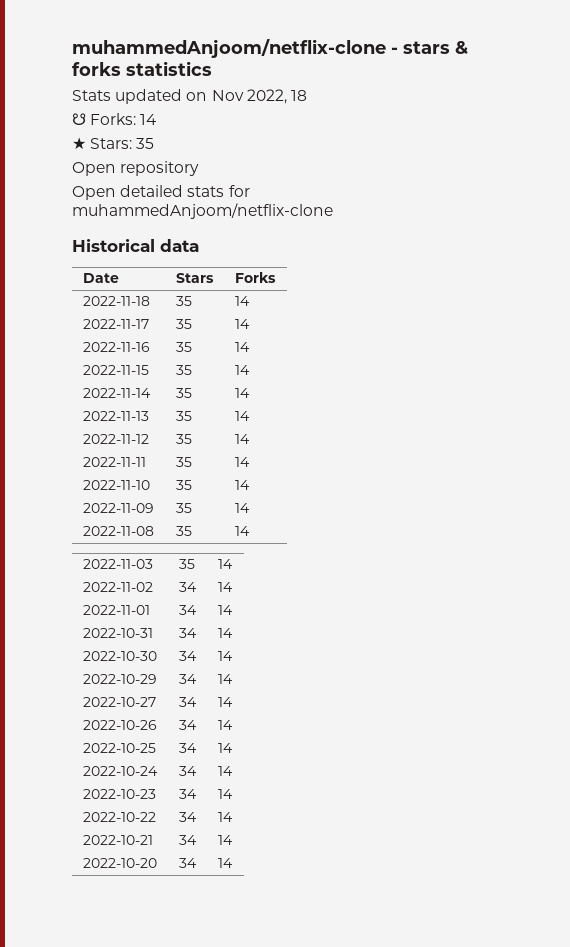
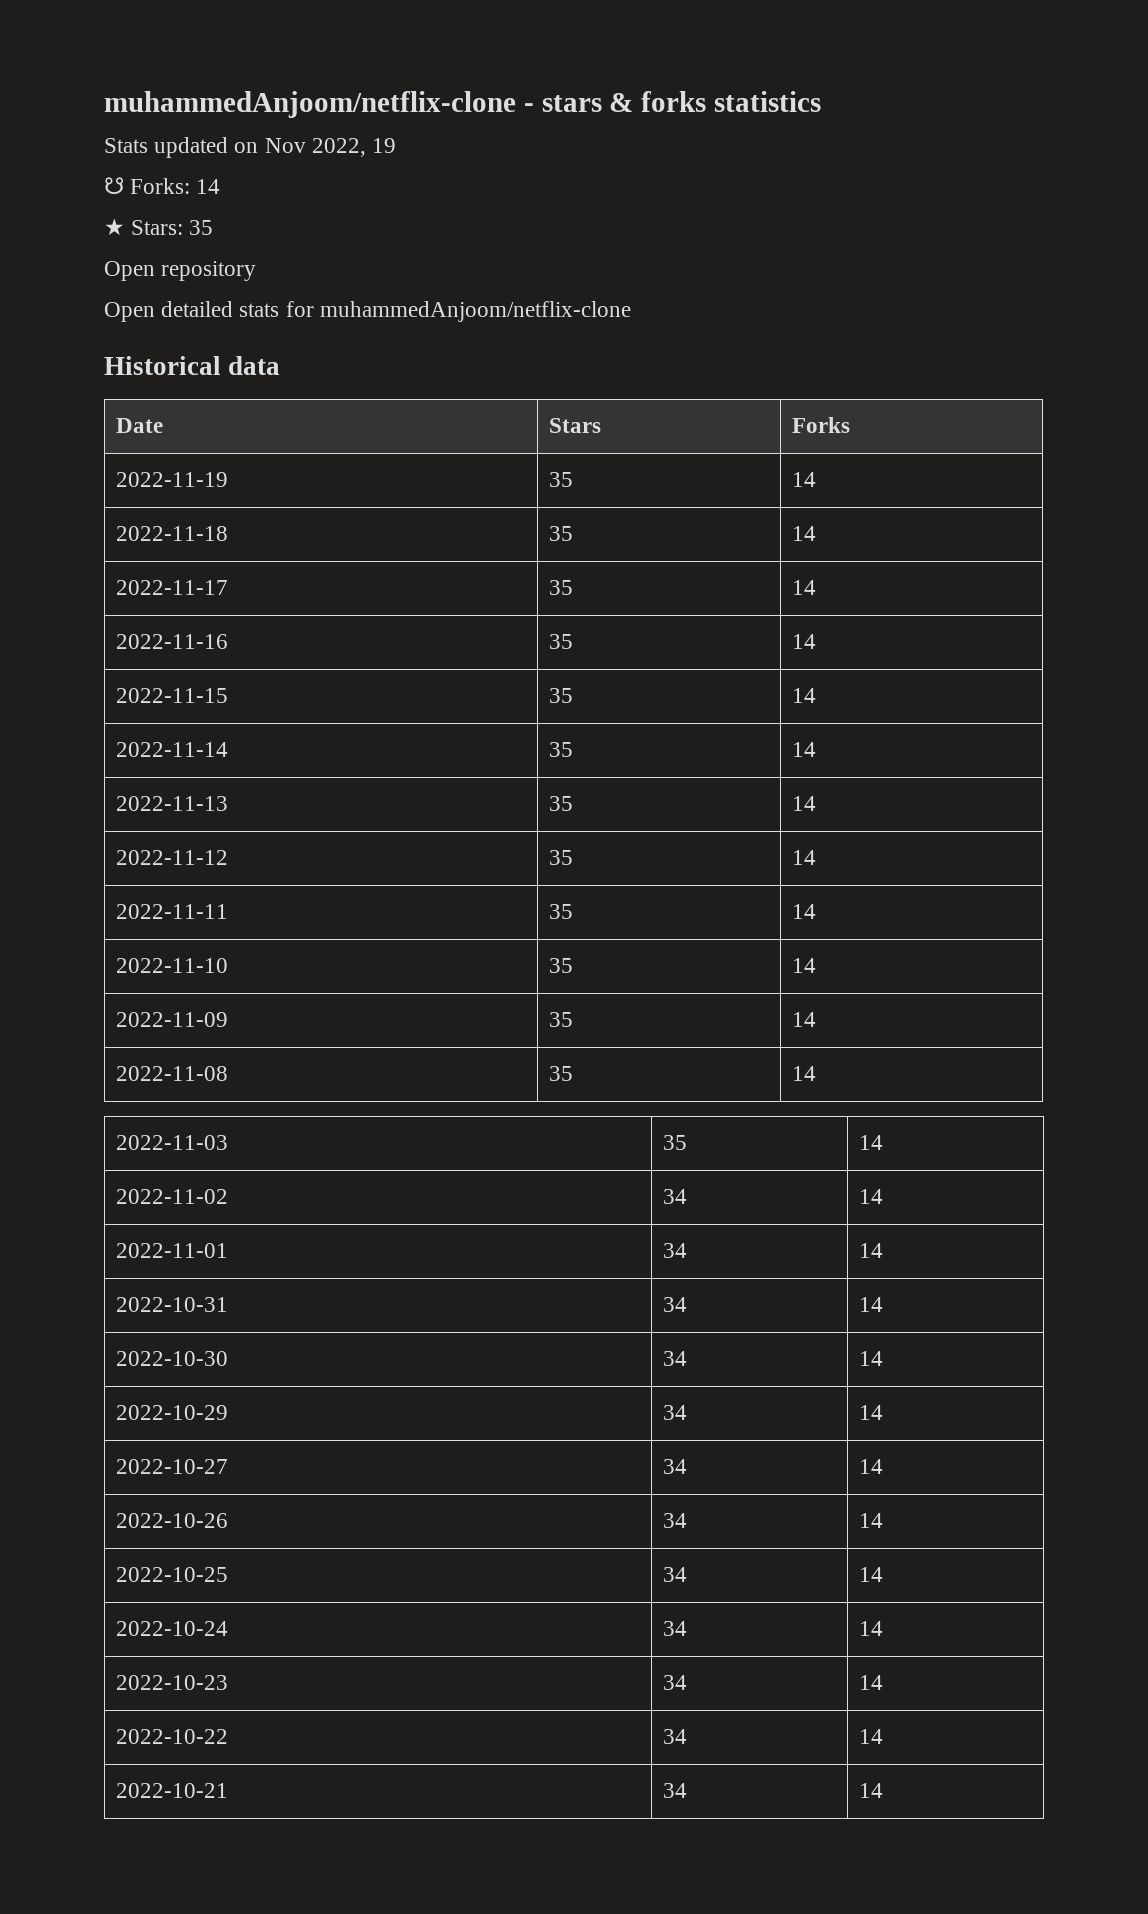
- Stats updated on Nov 2022, 18
+ Stats updated on Nov 2022, 19
+ 2022-11-19 | 35 | 14
- 2022-10-20 | 34 | 14

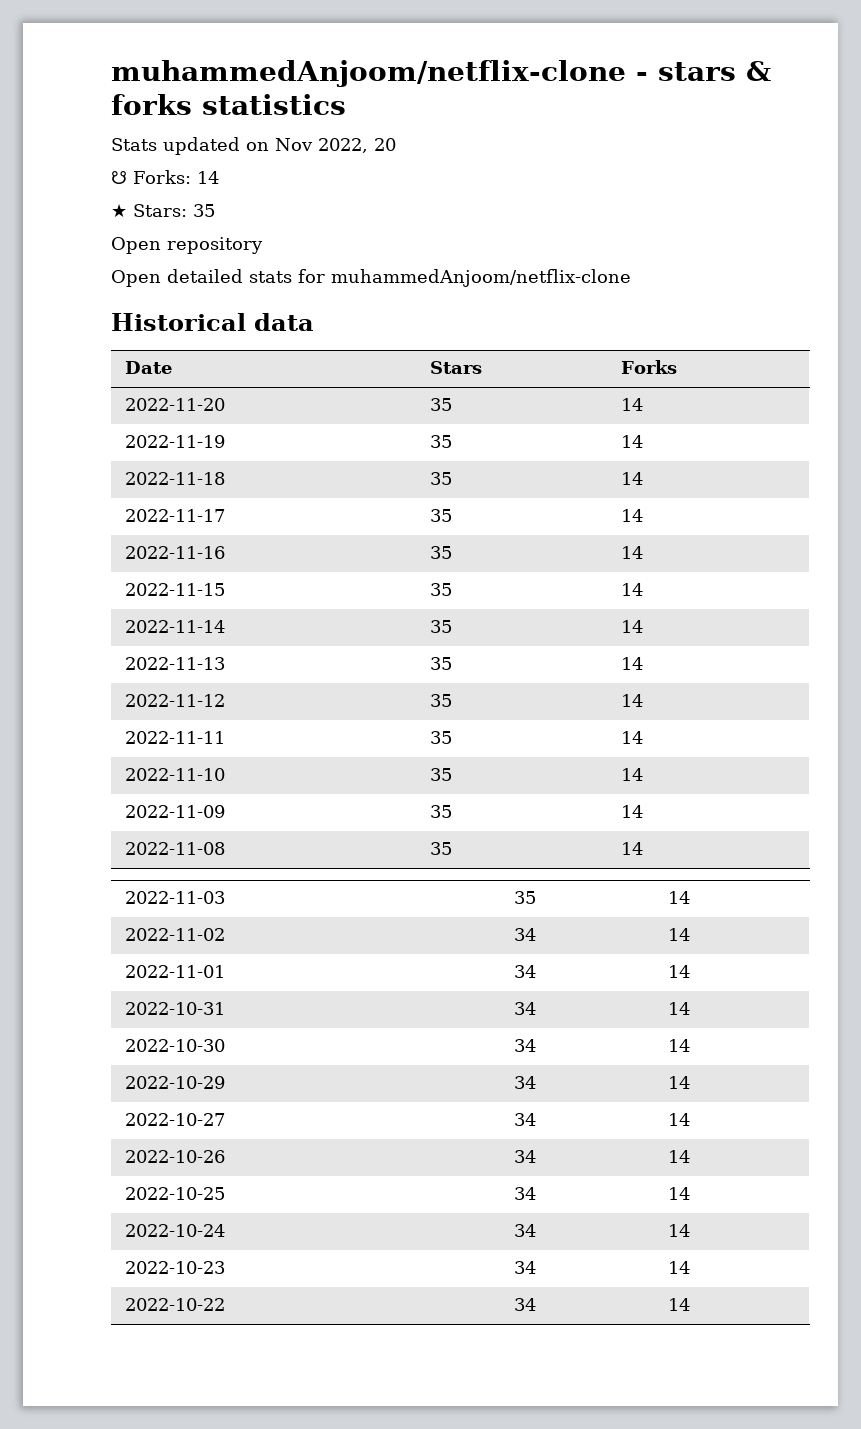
- Stats updated on Nov 2022, 19
+ Stats updated on Nov 2022, 20
+ 2022-11-20 | 35 | 14
- 2022-10-21 | 34 | 14

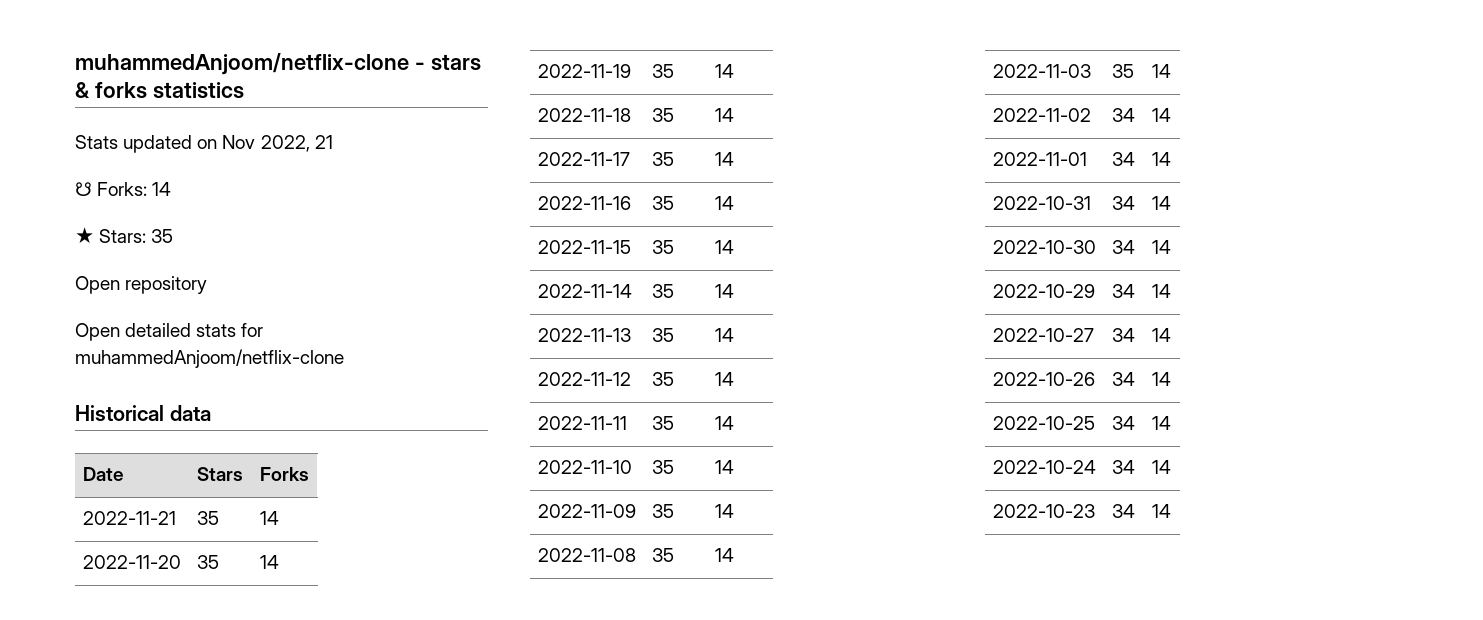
- Stats updated on Nov 2022, 20
+ Stats updated on Nov 2022, 21
+ 2022-11-21 | 35 | 14
- 2022-10-22 | 34 | 14

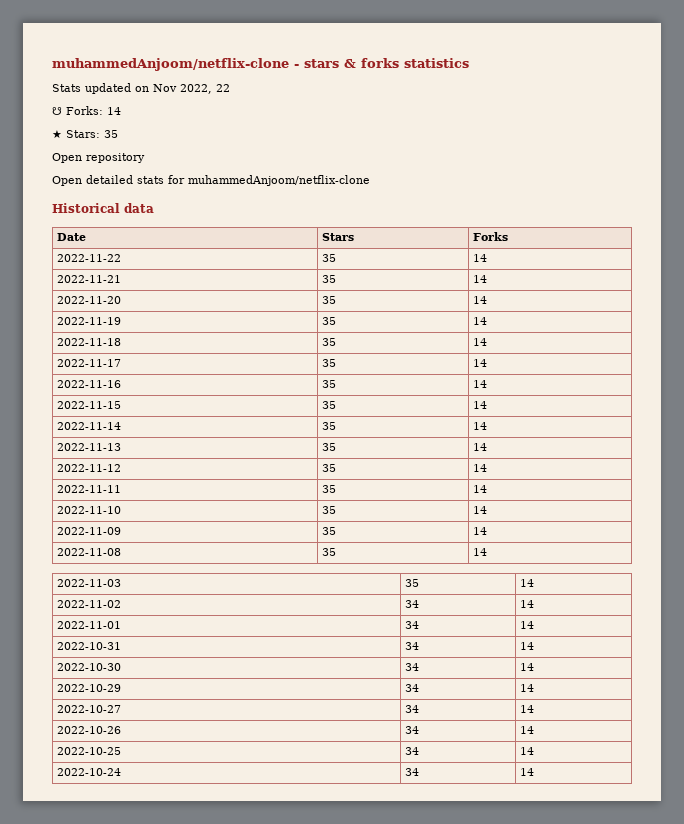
- Stats updated on Nov 2022, 21
+ Stats updated on Nov 2022, 22
+ 2022-11-22 | 35 | 14
- 2022-10-23 | 34 | 14

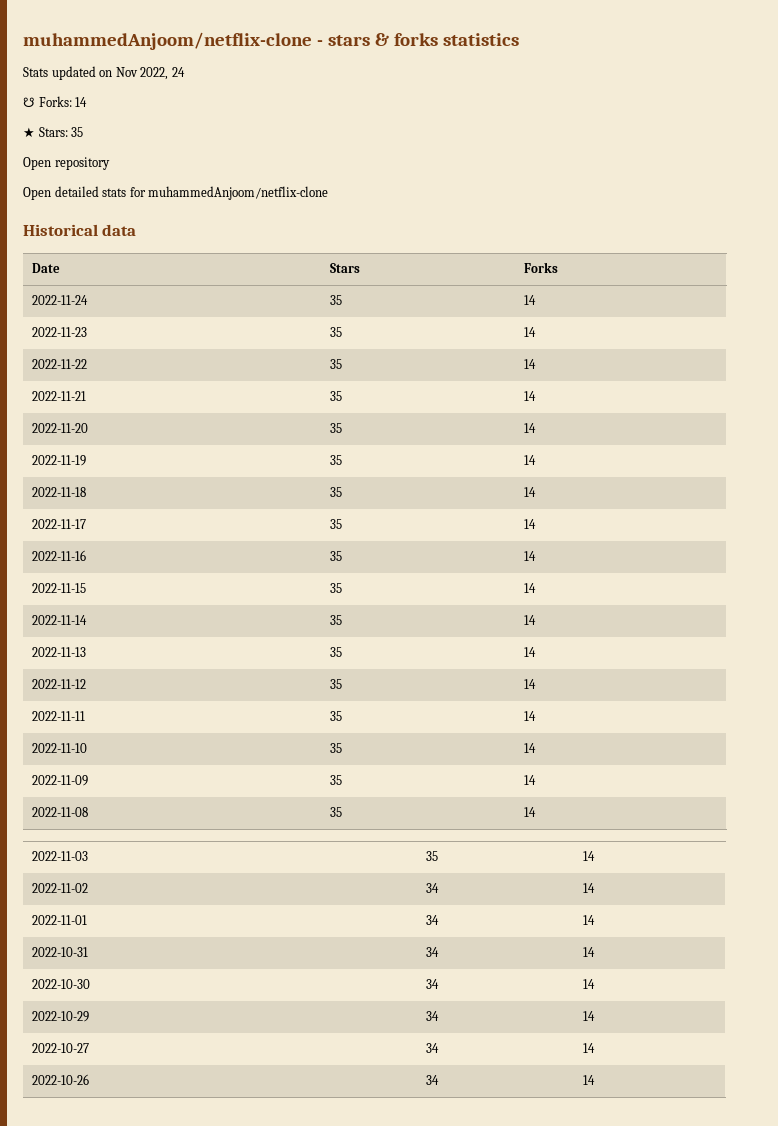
- Stats updated on Nov 2022, 22
+ Stats updated on Nov 2022, 24
+ 2022-11-24 | 35 | 14
+ 2022-11-23 | 35 | 14
- 2022-10-25 | 34 | 14
- 2022-10-24 | 34 | 14

